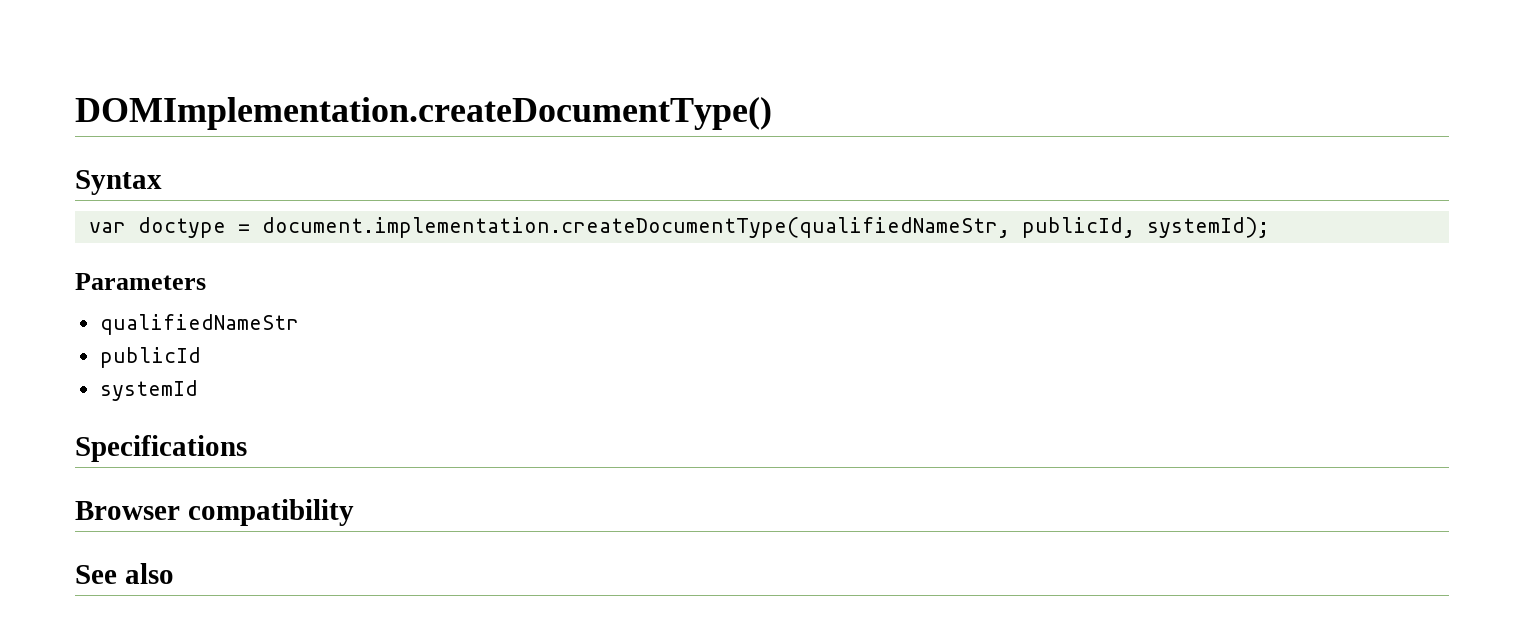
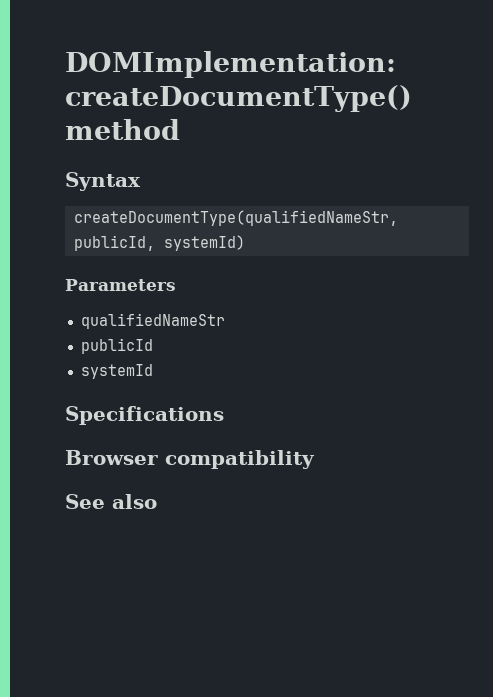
- DOMImplementation.createDocumentType()
+ DOMImplementation: createDocumentType() method
  Syntax
- var doctype = document.implementation.createDocumentType(qualifiedNameStr, publicId, systemId);
+ createDocumentType(qualifiedNameStr, publicId, systemId)

